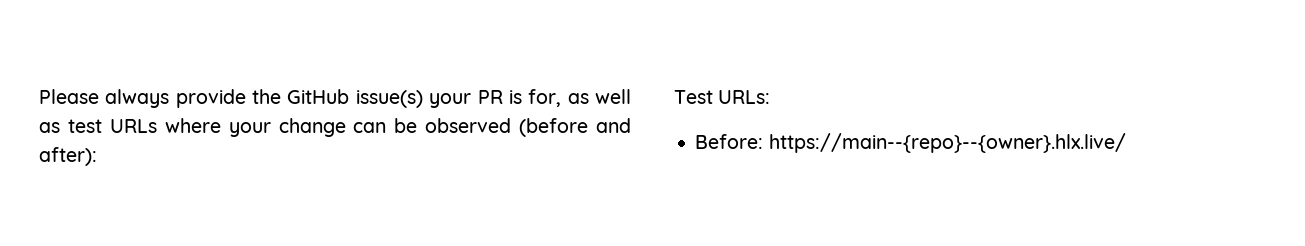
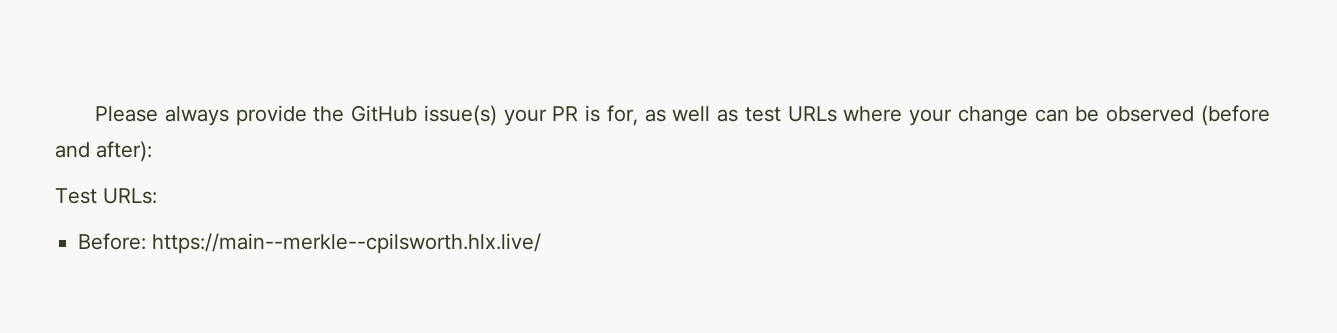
- Before: https://main--{repo}--{owner}.hlx.live/
+ Before: https://main--merkle--cpilsworth.hlx.live/

